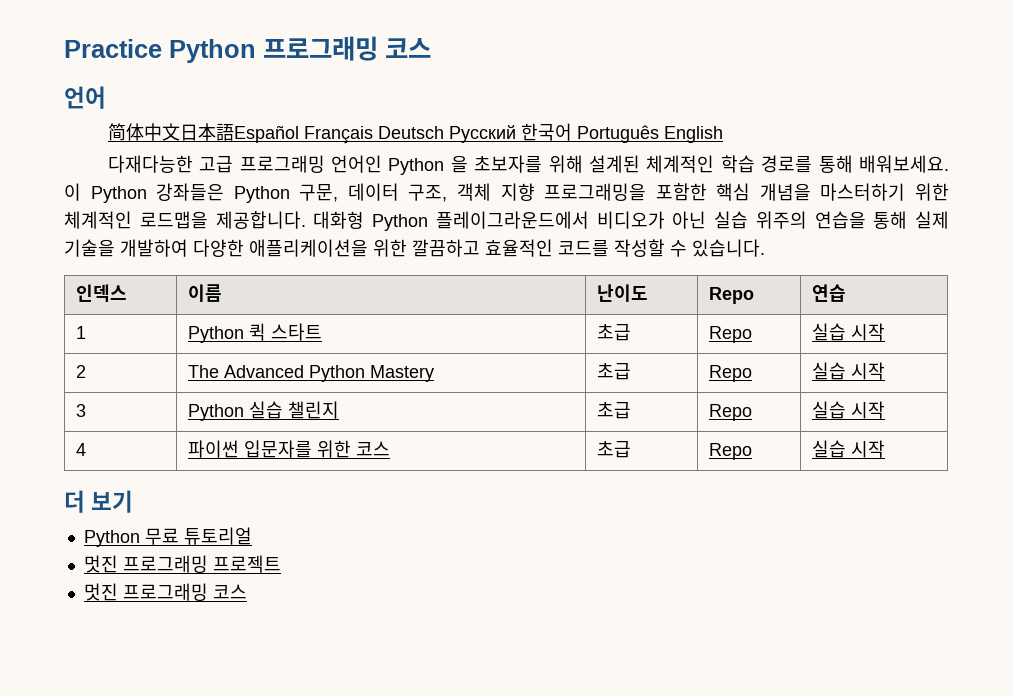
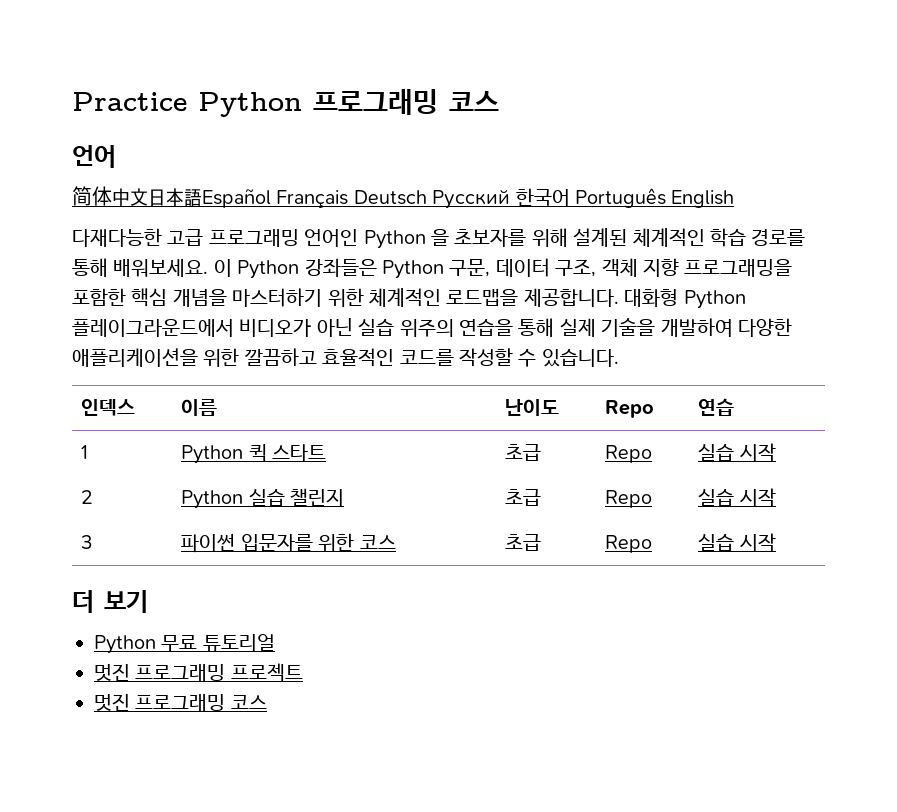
- 2 | The Advanced Python Mastery | 초급 | Repo | 실습 시작
- 3 | Python 실습 챌린지 | 초급 | Repo | 실습 시작
+ 2 | Python 실습 챌린지 | 초급 | Repo | 실습 시작
- 4 | 파이썬 입문자를 위한 코스 | 초급 | Repo | 실습 시작
+ 3 | 파이썬 입문자를 위한 코스 | 초급 | Repo | 실습 시작

